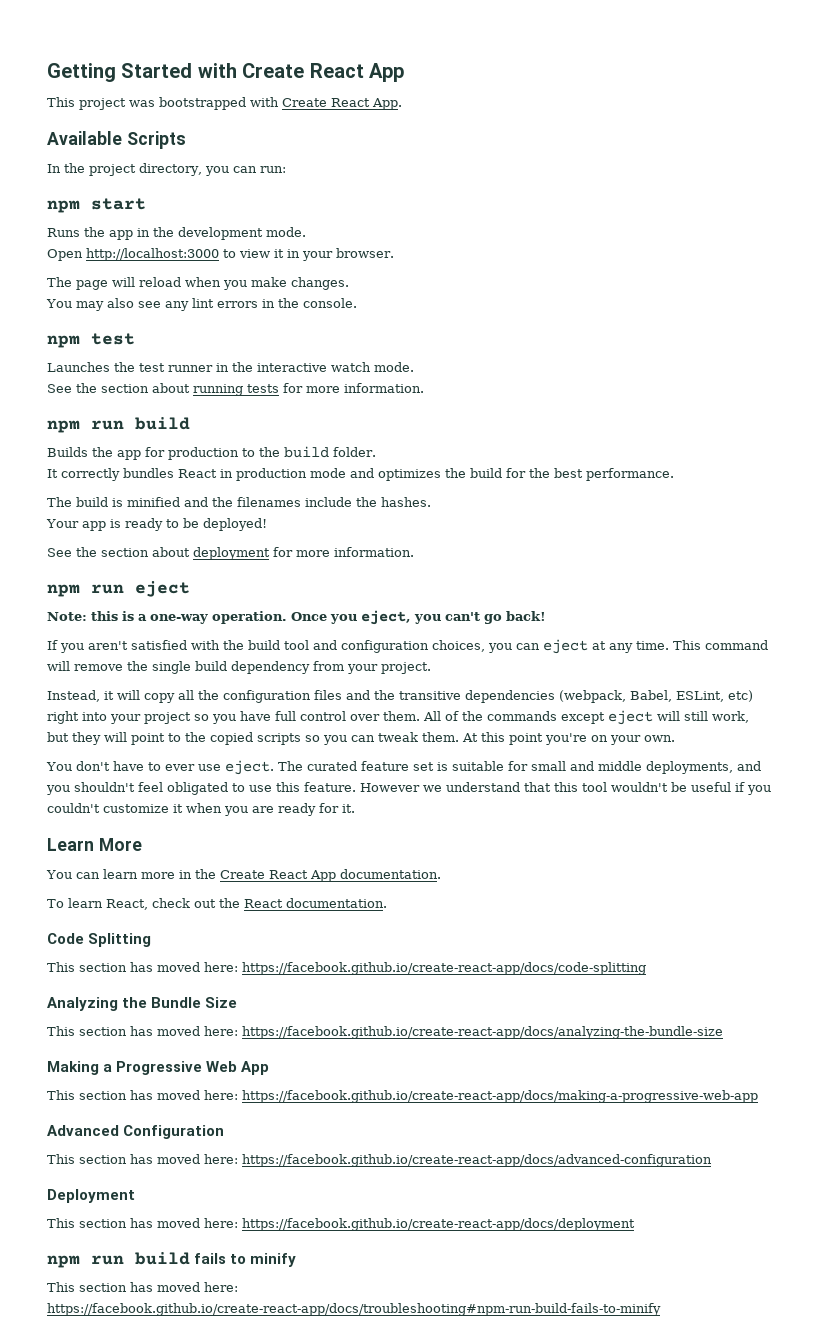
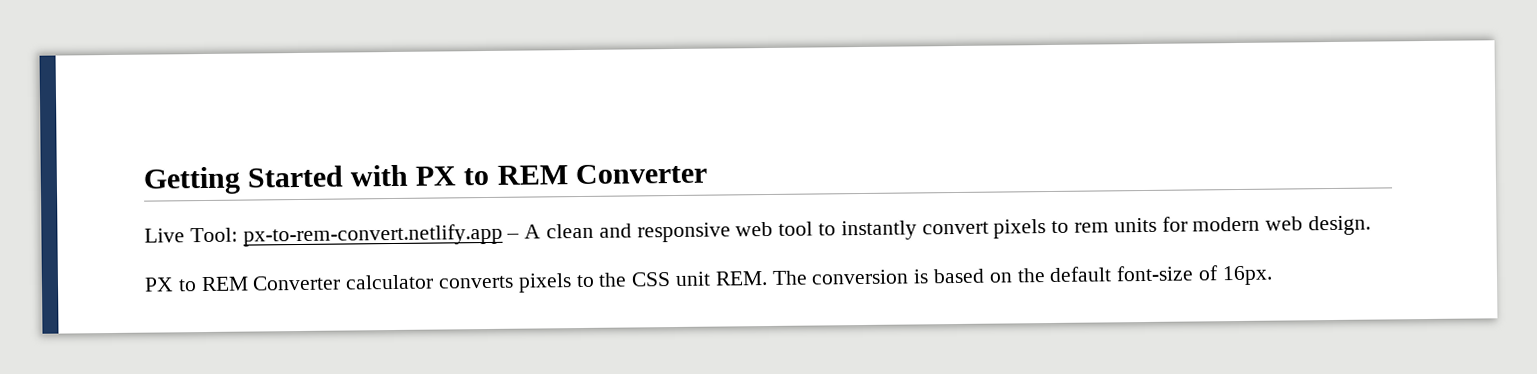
- Getting Started with Create React App
- This project was bootstrapped with Create React App.
- Available Scripts
- In the project directory, you can run:
- npm start
- Runs the app in the development mode.
- Open http://localhost:3000 to view it in your browser.
- The page will reload when you make changes.
- You may also see any lint errors in the console.
- npm test
- Launches the test runner in the interactive watch mode.
- See the section about running tests for more information.
- npm run build
- Builds the app for production to the build folder.
- It correctly bundles React in production mode and optimizes the build for the best performance.
- The build is minified and the filenames include the hashes.
- Your app is ready to be deployed!
- See the section about deployment for more information.
- npm run eject
- Note: this is a one-way operation. Once you eject, you can't go back!
- If you aren't satisfied with the build tool and configuration choices, you can eject at any time. This command will remove the single build dependency from your project.
- Instead, it will copy all the configuration files and the transitive dependencies (webpack, Babel, ESLint, etc) right into your project so you have full control over them. All of the commands except eject will still work, but they will point to the copied scripts so you can tweak them. At this point you're on your own.
- You don't have to ever use eject. The curated feature set is suitable for small and middle deployments, and you shouldn't feel obligated to use this feature. However we understand that this tool wouldn't be useful if you couldn't customize it when you are ready for it.
- Learn More
- You can learn more in the Create React App documentation.
- To learn React, check out the React documentation.
- Code Splitting
- This section has moved here: https://facebook.github.io/create-react-app/docs/code-splitting
- Analyzing the Bundle Size
- This section has moved here: https://facebook.github.io/create-react-app/docs/analyzing-the-bundle-size
- Making a Progressive Web App
- This section has moved here: https://facebook.github.io/create-react-app/docs/making-a-progressive-web-app
- Advanced Configuration
- This section has moved here: https://facebook.github.io/create-react-app/docs/advanced-configuration
- Deployment
- This section has moved here: https://facebook.github.io/create-react-app/docs/deployment
- npm run build fails to minify
- This section has moved here: https://facebook.github.io/create-react-app/docs/troubleshooting#npm-run-build-fails-to-minify
+ Getting Started with PX to REM Converter
+ Live Tool: px-to-rem-convert.netlify.app – A clean and responsive web tool to instantly convert pixels to rem units for modern web design.
+ PX to REM Converter calculator converts pixels to the CSS unit REM. The conversion is based on the default font-size of 16px.

